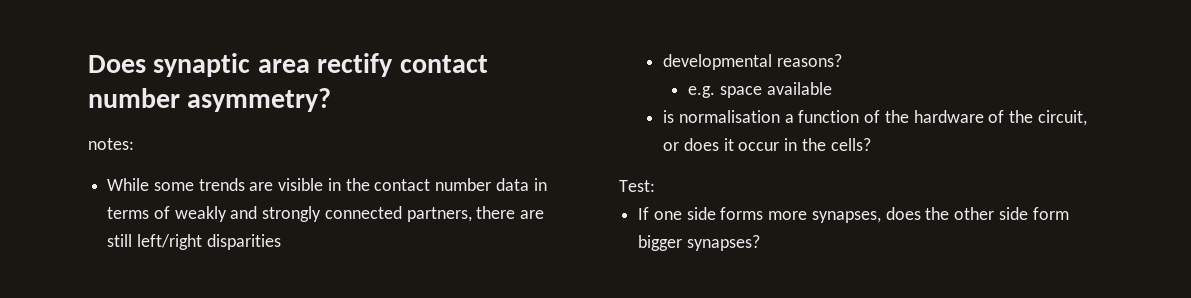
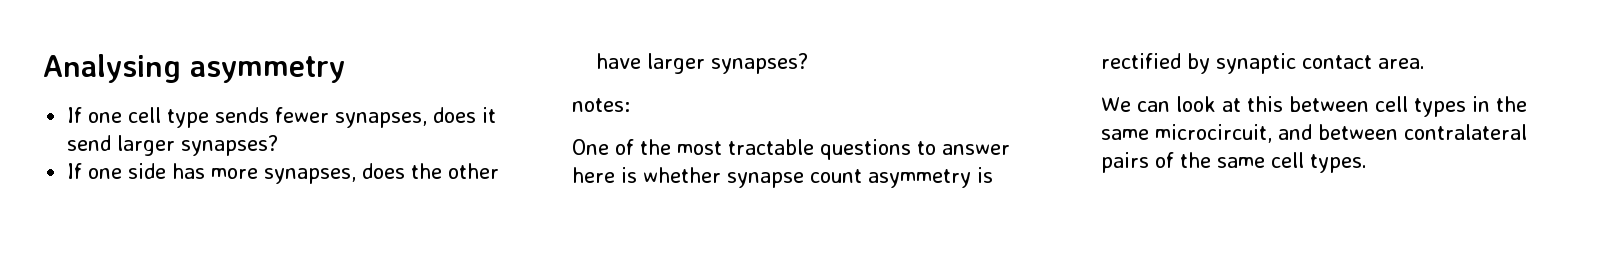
- Does synaptic area rectify contact number asymmetry?
- notes:
- While some trends are visible in the contact number data in terms of weakly and strongly connected partners, there are still left/right disparities
- developmental reasons?
- e.g. space available
- is normalisation a function of the hardware of the circuit, or does it occur in the cells?
- Test:
+ Analysing asymmetry
+ If one cell type sends fewer synapses, does it send larger synapses?
- If one side forms more synapses, does the other side form bigger synapses?
+ If one side has more synapses, does the other have larger synapses?
+ notes:
+ One of the most tractable questions to answer here is whether synapse count asymmetry is rectified by synaptic contact area.
+ We can look at this between cell types in the same microcircuit, and between contralateral pairs of the same cell types.

